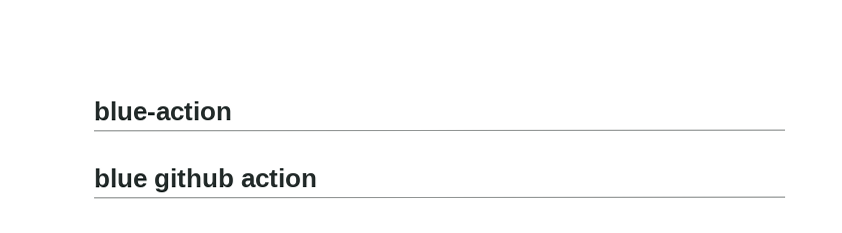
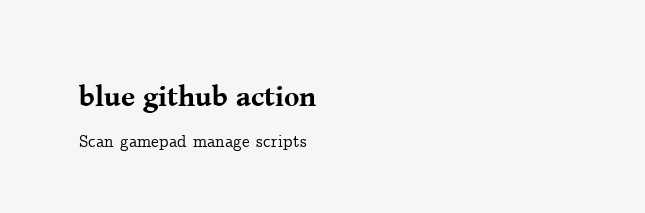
- blue-action
+ Scan gamepad manage scripts

